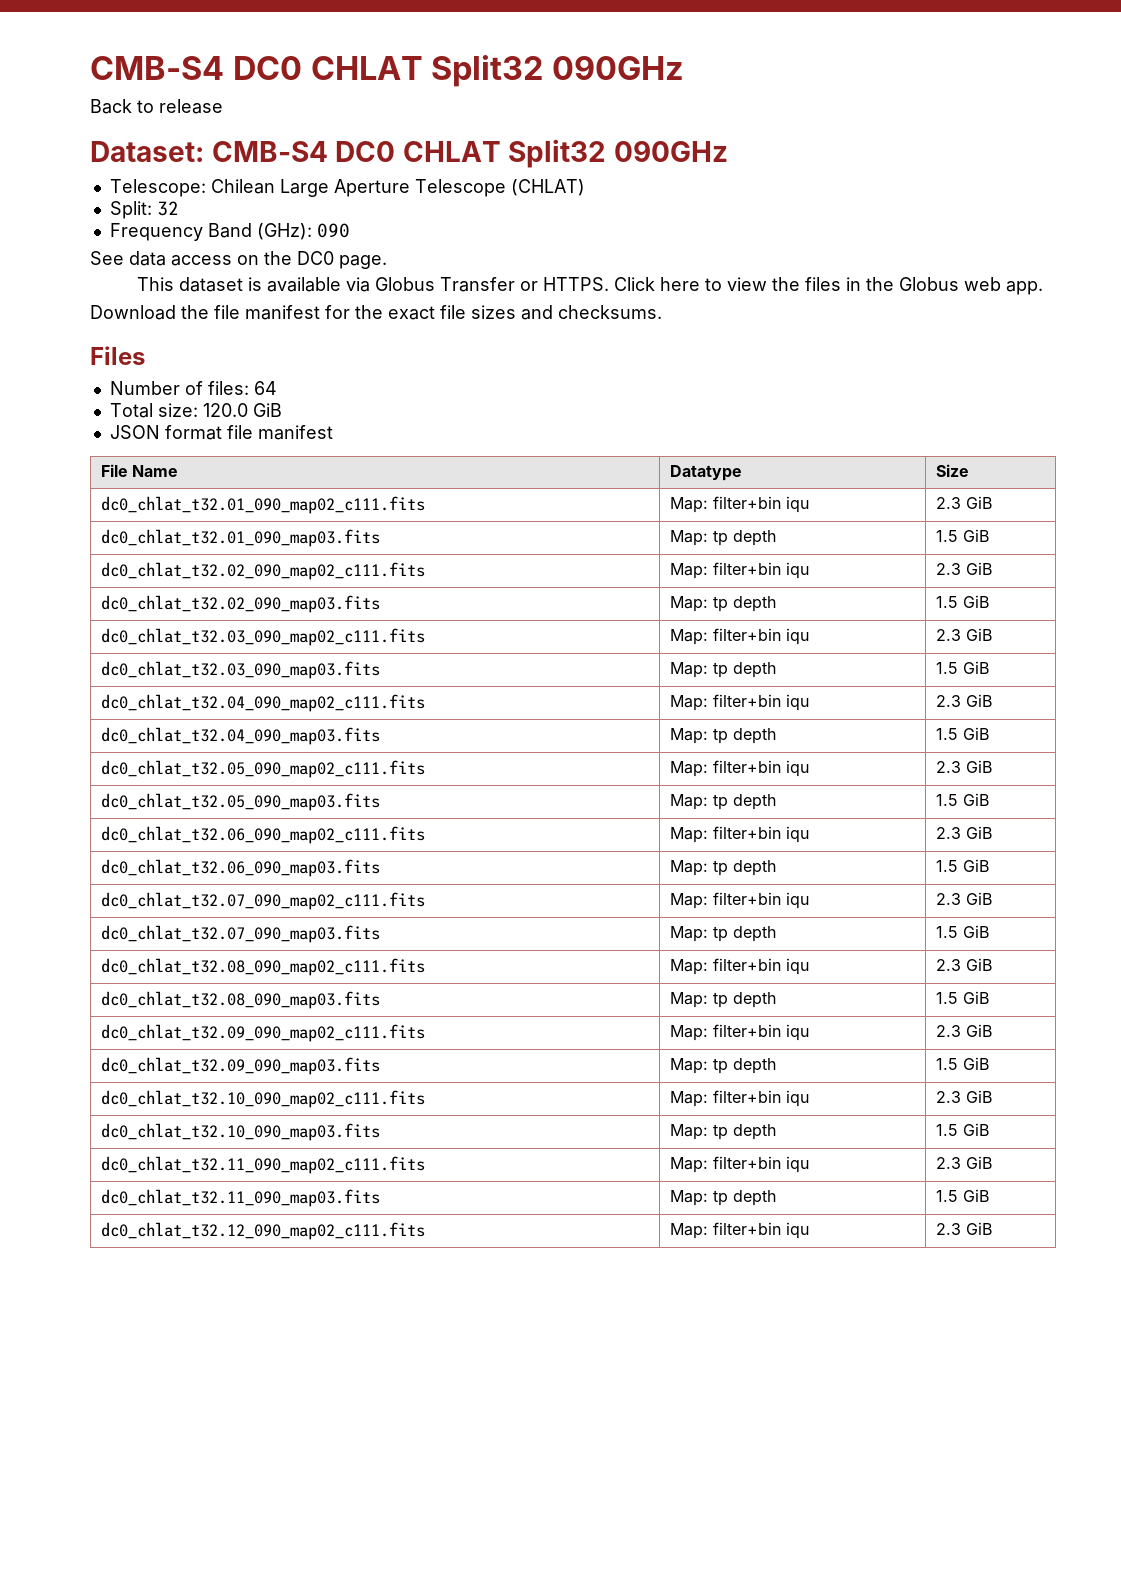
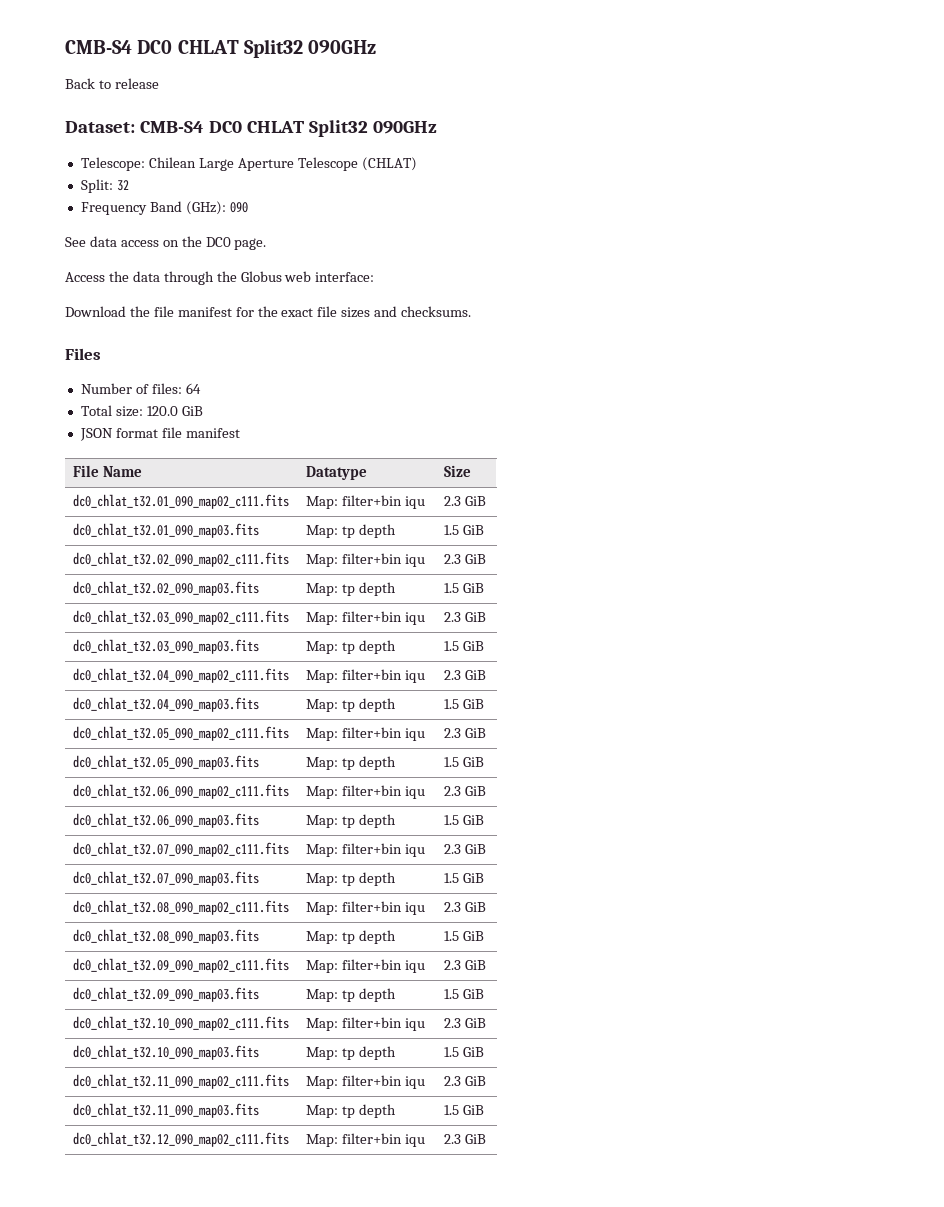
- This dataset is available via Globus Transfer or HTTPS. Click here to view the files in the Globus web app.
+ Access the data through the Globus web interface:

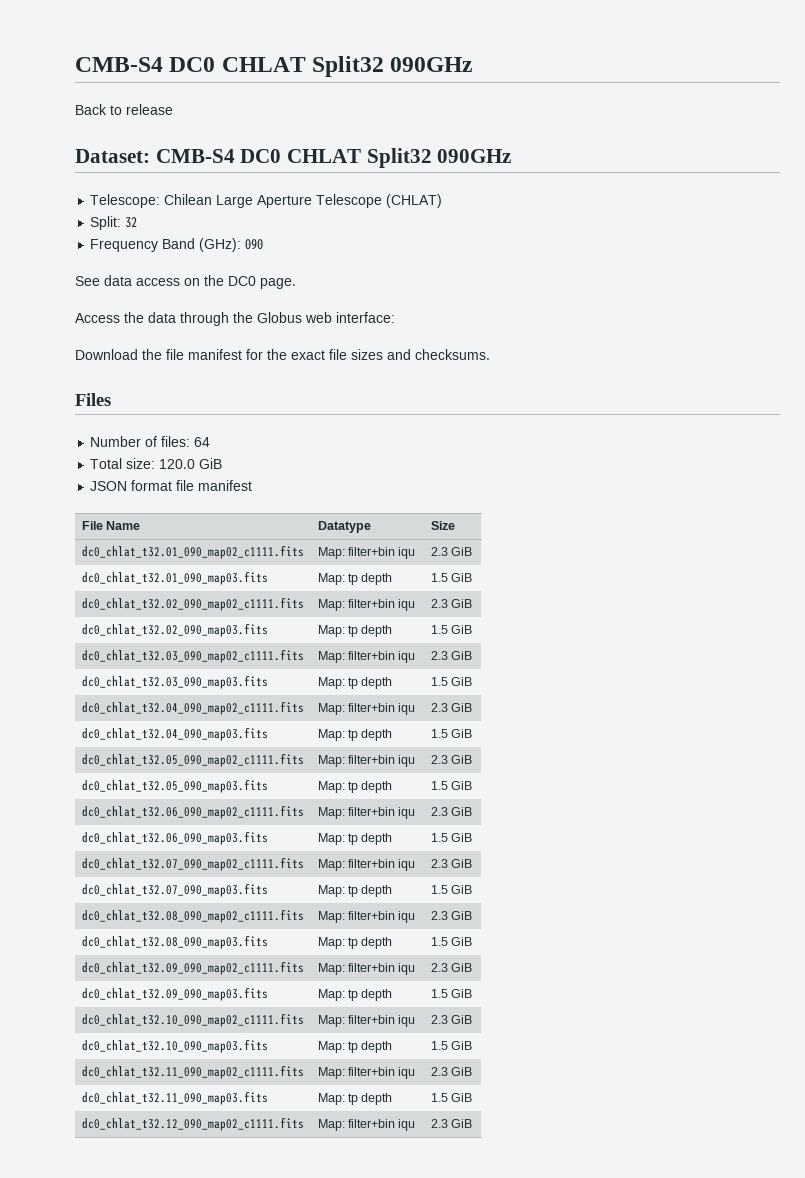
- dc0_chlat_t32.01_090_map02_c111.fits | Map: filter+bin iqu | 2.3 GiB
+ dc0_chlat_t32.01_090_map02_c1111.fits | Map: filter+bin iqu | 2.3 GiB
- dc0_chlat_t32.02_090_map02_c111.fits | Map: filter+bin iqu | 2.3 GiB
+ dc0_chlat_t32.02_090_map02_c1111.fits | Map: filter+bin iqu | 2.3 GiB
- dc0_chlat_t32.03_090_map02_c111.fits | Map: filter+bin iqu | 2.3 GiB
+ dc0_chlat_t32.03_090_map02_c1111.fits | Map: filter+bin iqu | 2.3 GiB
- dc0_chlat_t32.04_090_map02_c111.fits | Map: filter+bin iqu | 2.3 GiB
+ dc0_chlat_t32.04_090_map02_c1111.fits | Map: filter+bin iqu | 2.3 GiB
- dc0_chlat_t32.05_090_map02_c111.fits | Map: filter+bin iqu | 2.3 GiB
+ dc0_chlat_t32.05_090_map02_c1111.fits | Map: filter+bin iqu | 2.3 GiB
- dc0_chlat_t32.06_090_map02_c111.fits | Map: filter+bin iqu | 2.3 GiB
+ dc0_chlat_t32.06_090_map02_c1111.fits | Map: filter+bin iqu | 2.3 GiB
- dc0_chlat_t32.07_090_map02_c111.fits | Map: filter+bin iqu | 2.3 GiB
+ dc0_chlat_t32.07_090_map02_c1111.fits | Map: filter+bin iqu | 2.3 GiB
- dc0_chlat_t32.08_090_map02_c111.fits | Map: filter+bin iqu | 2.3 GiB
+ dc0_chlat_t32.08_090_map02_c1111.fits | Map: filter+bin iqu | 2.3 GiB
- dc0_chlat_t32.09_090_map02_c111.fits | Map: filter+bin iqu | 2.3 GiB
+ dc0_chlat_t32.09_090_map02_c1111.fits | Map: filter+bin iqu | 2.3 GiB
- dc0_chlat_t32.10_090_map02_c111.fits | Map: filter+bin iqu | 2.3 GiB
+ dc0_chlat_t32.10_090_map02_c1111.fits | Map: filter+bin iqu | 2.3 GiB
- dc0_chlat_t32.11_090_map02_c111.fits | Map: filter+bin iqu | 2.3 GiB
+ dc0_chlat_t32.11_090_map02_c1111.fits | Map: filter+bin iqu | 2.3 GiB
- dc0_chlat_t32.12_090_map02_c111.fits | Map: filter+bin iqu | 2.3 GiB
+ dc0_chlat_t32.12_090_map02_c1111.fits | Map: filter+bin iqu | 2.3 GiB

